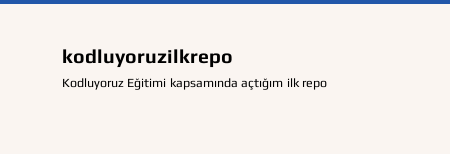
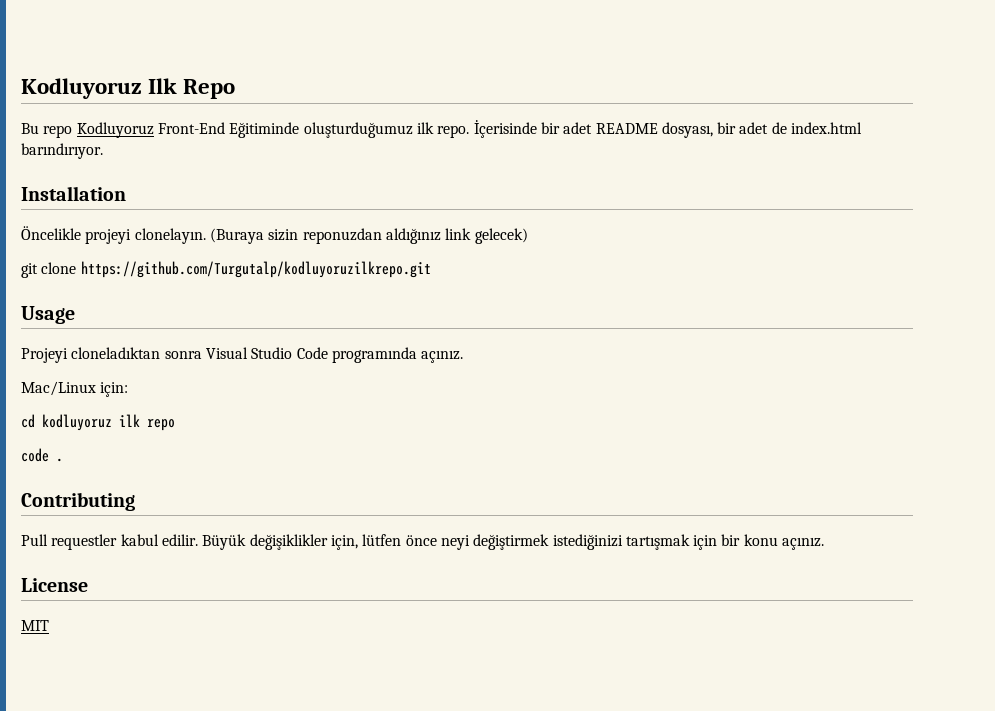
- kodluyoruzilkrepo
- Kodluyoruz Eğitimi kapsamında açtığım ilk repo
+ Kodluyoruz Ilk Repo
+ Bu repo Kodluyoruz Front-End Eğitiminde oluşturduğumuz ilk repo. İçerisinde bir adet README dosyası, bir adet de index.html barındırıyor.
+ Installation
+ Öncelikle projeyi clonelayın. (Buraya sizin reponuzdan aldığınız link gelecek)
+ git clone https://github.com/Turgutalp/kodluyoruzilkrepo.git
+ Usage
+ Projeyi cloneladıktan sonra Visual Studio Code programında açınız.
+ Mac/Linux için:
+ cd kodluyoruz ilk repo
+ code .
+ Contributing
+ Pull requestler kabul edilir. Büyük değişiklikler için, lütfen önce neyi değiştirmek istediğinizi tartışmak için bir konu açınız.
+ License
+ MIT

